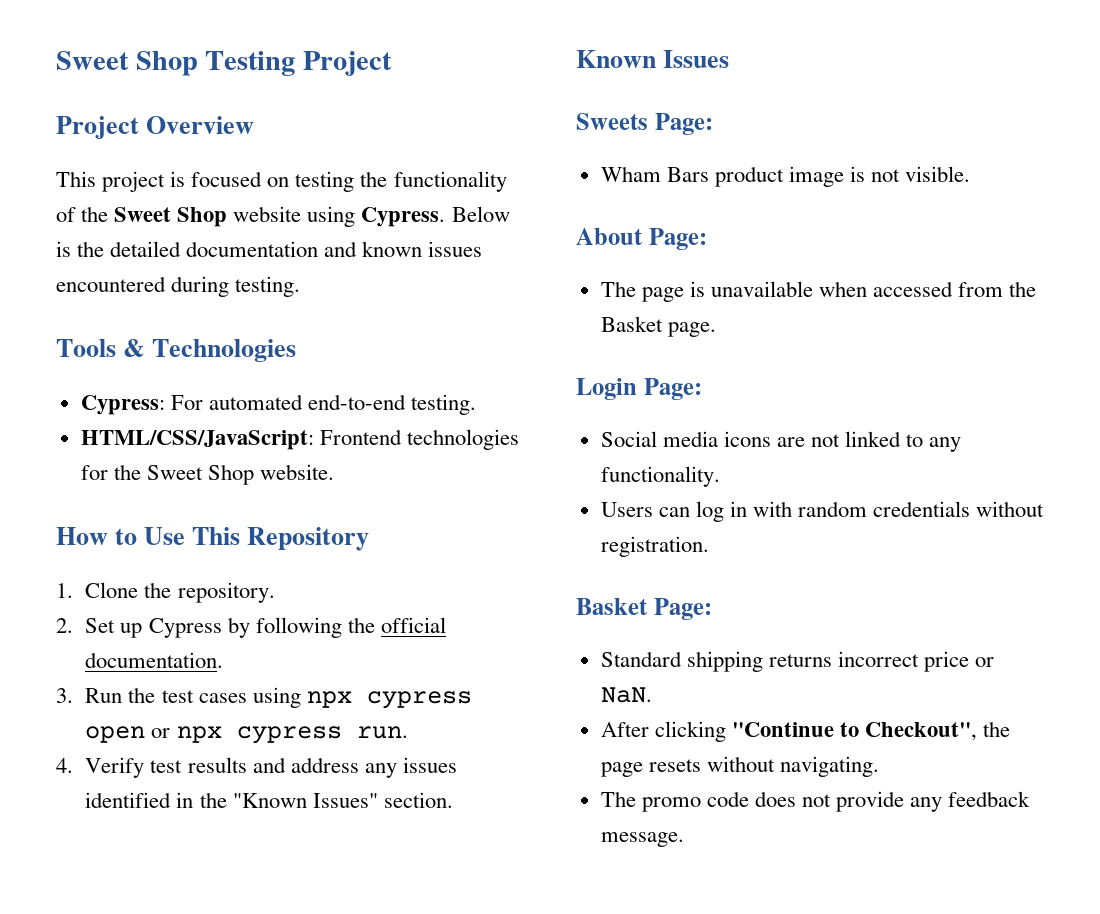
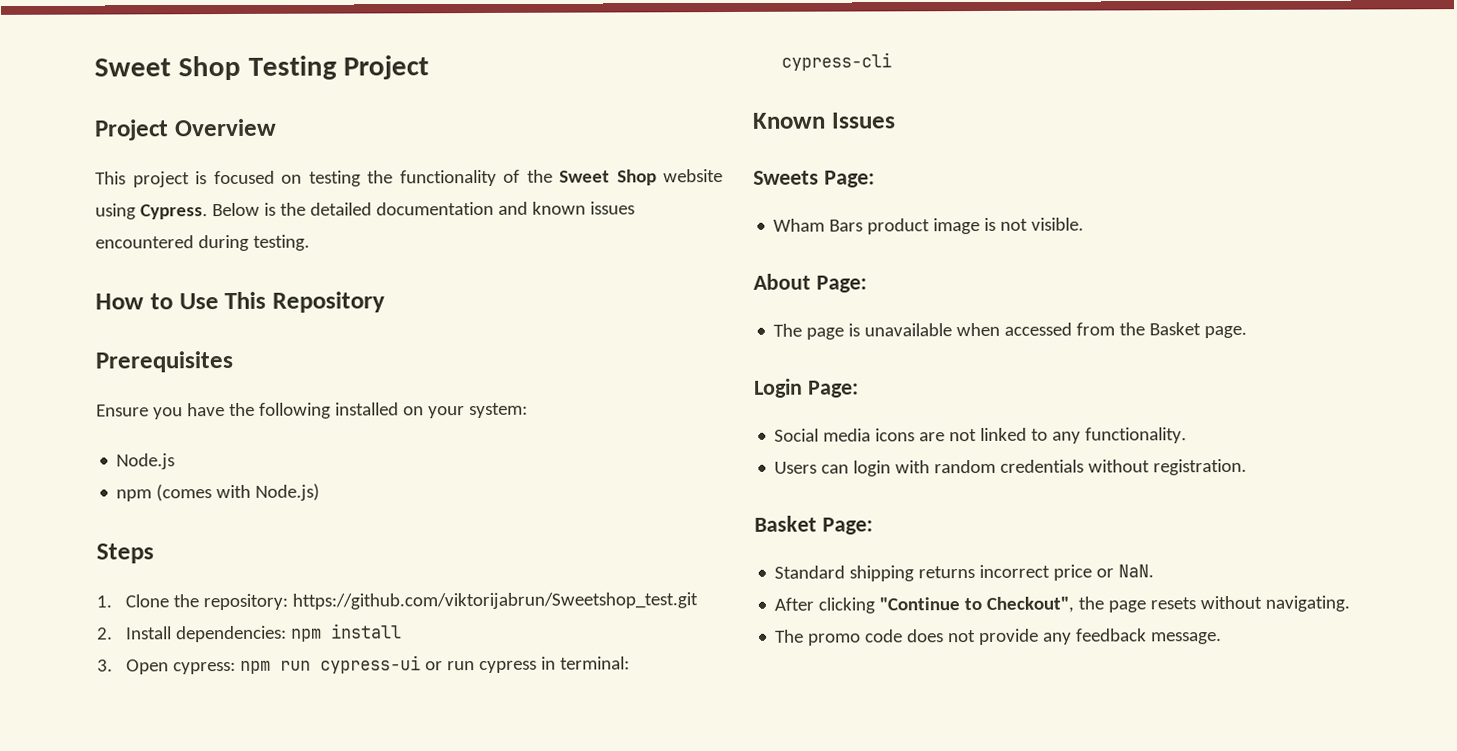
- Tools & Technologies
- Cypress: For automated end-to-end testing.
- HTML/CSS/JavaScript: Frontend technologies for the Sweet Shop website.
+ Prerequisites
+ Ensure you have the following installed on your system:
+ Node.js
+ npm (comes with Node.js)
+ Steps
- 1. Clone the repository.
+ 1. Clone the repository: https://github.com/viktorijabrun/Sweetshop_test.git
- 2. Set up Cypress by following the official documentation.
- 3. Run the test cases using npx cypress open or npx cypress run.
- 4. Verify test results and address any issues identified in the "Known Issues" section.
+ 2. Install dependencies: npm install
+ 3. Open cypress: npm run cypress-ui or run cypress in terminal: cypress-cli
- Users can log in with random credentials without registration.
+ Users can login with random credentials without registration.

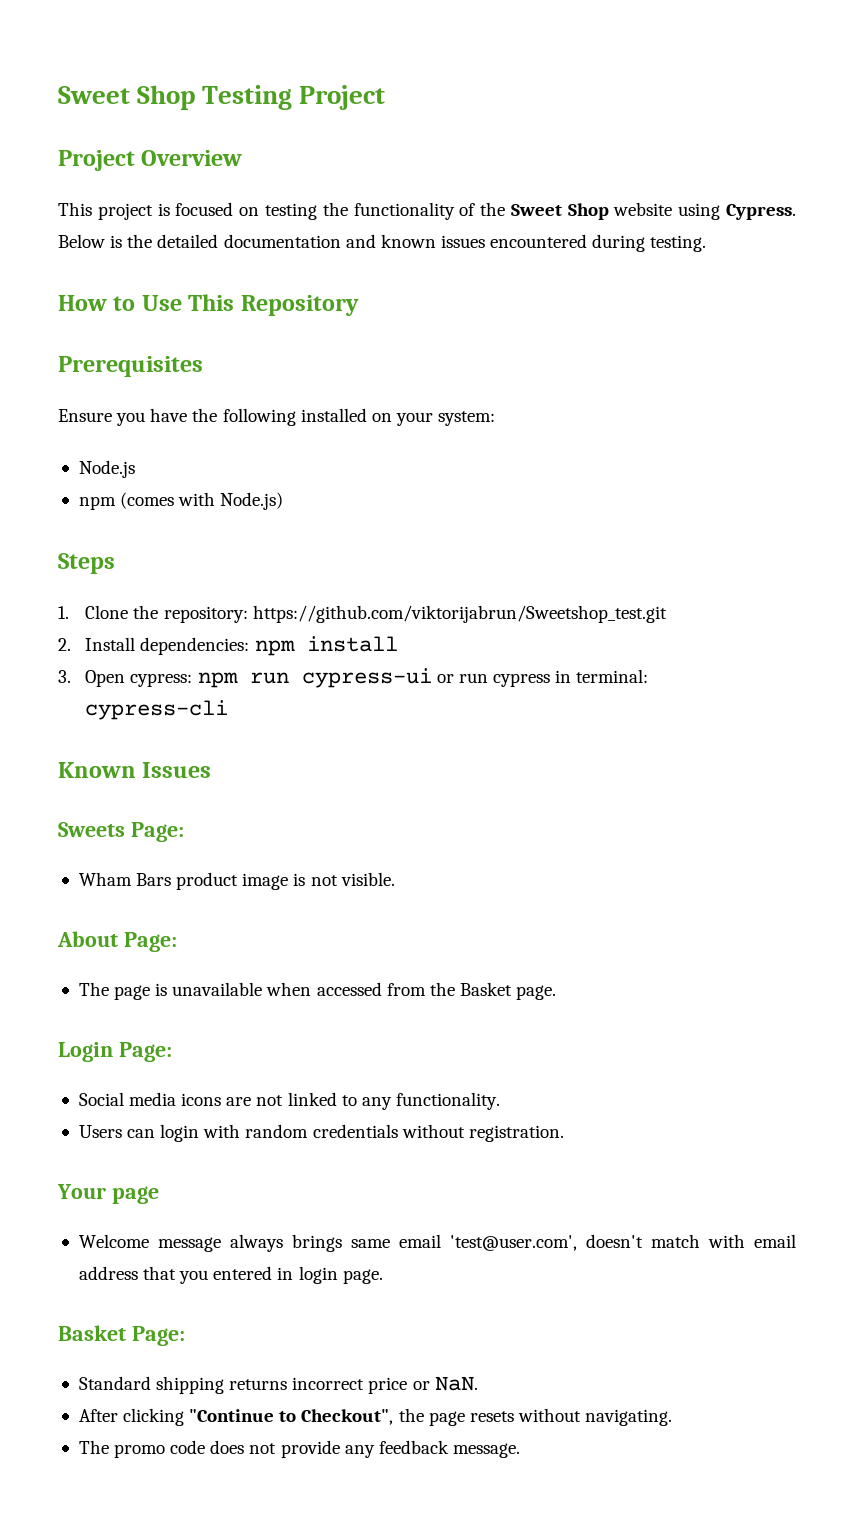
+ Your page
+ Welcome message always brings same email 'test@user.com', doesn't match with email address that you entered in login page.

